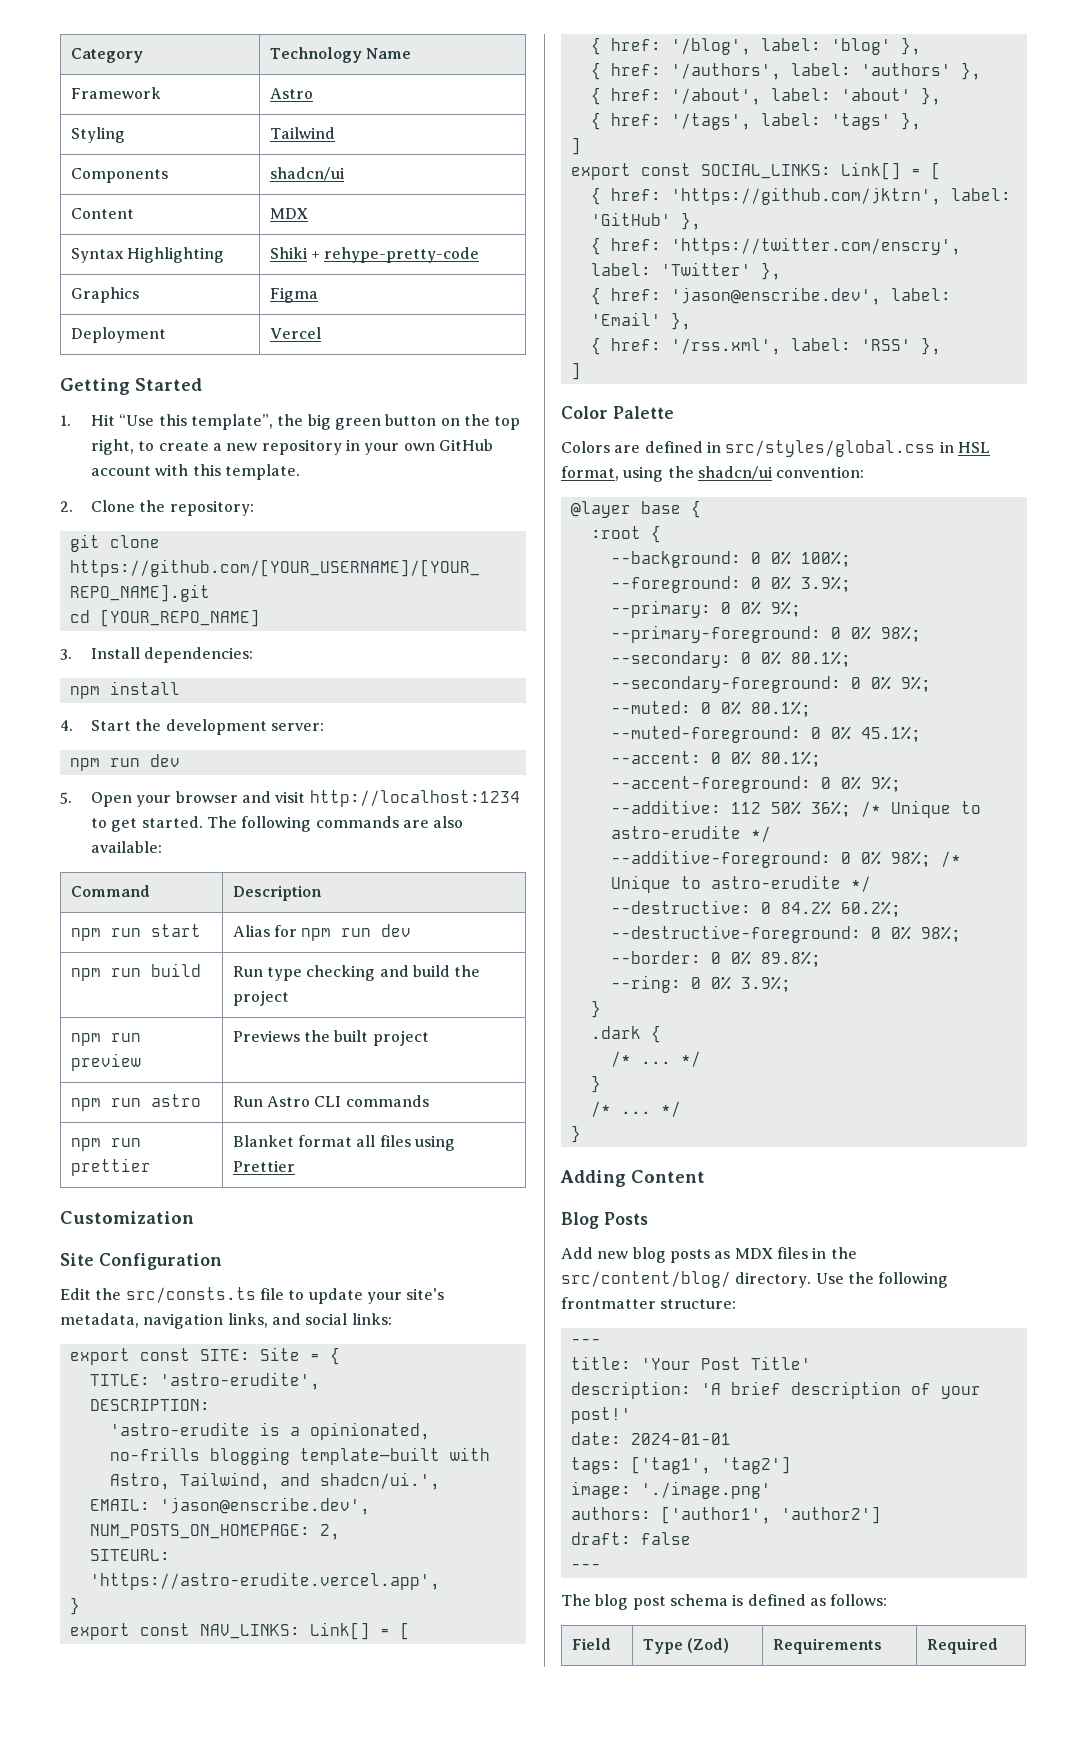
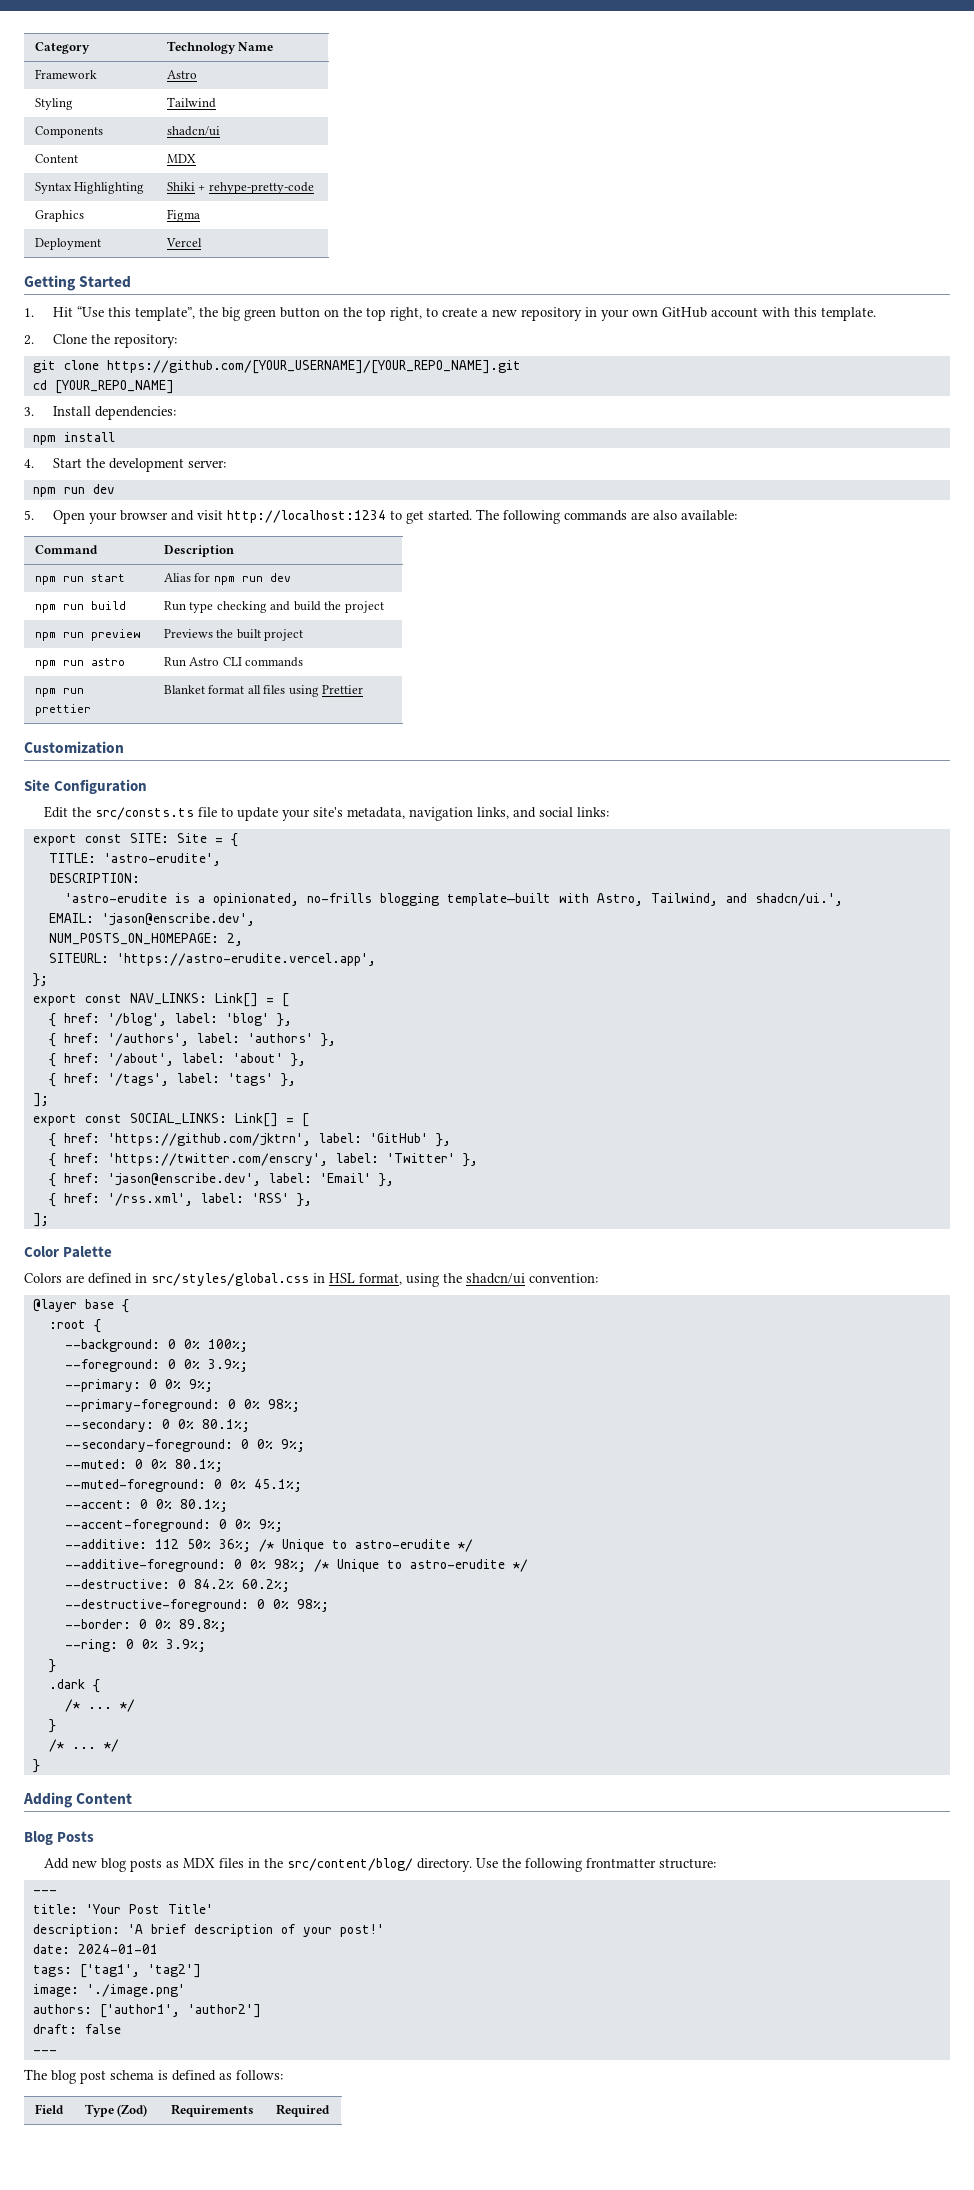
  SITEURL: 'https://astro-erudite.vercel.app',
- }
+ };
  { href: '/tags', label: 'tags' },
- ]
+ ];
  { href: '/rss.xml', label: 'RSS' },
- ]
+ ];

